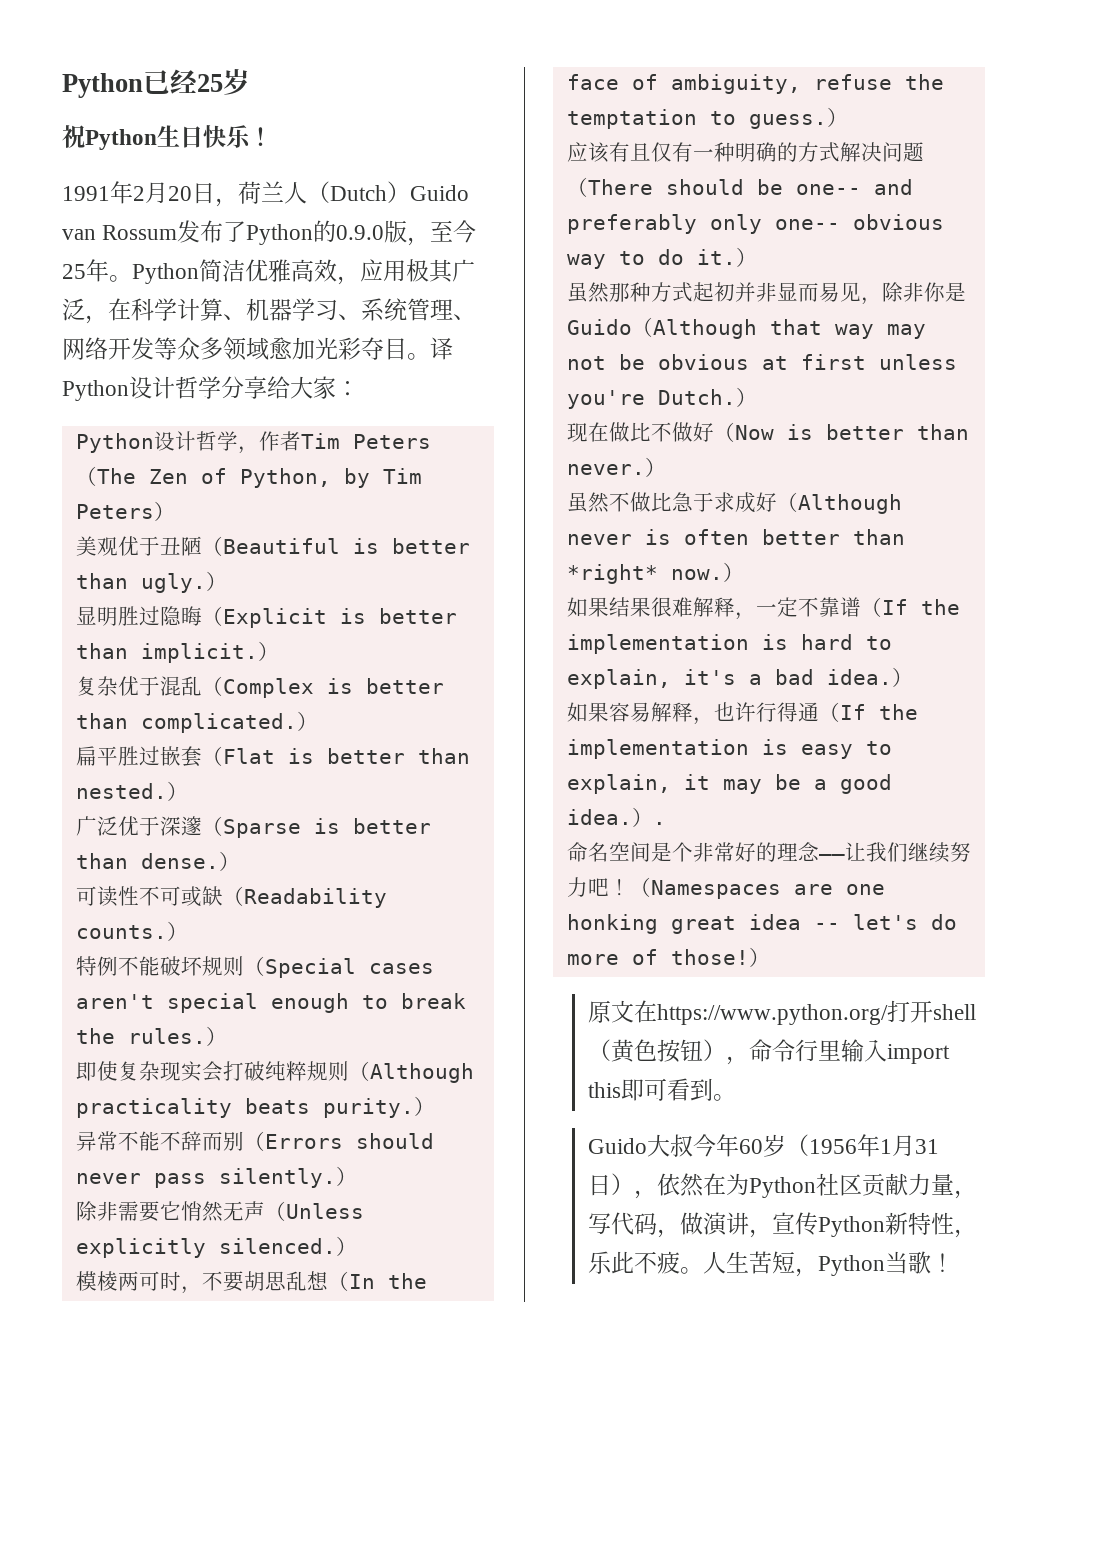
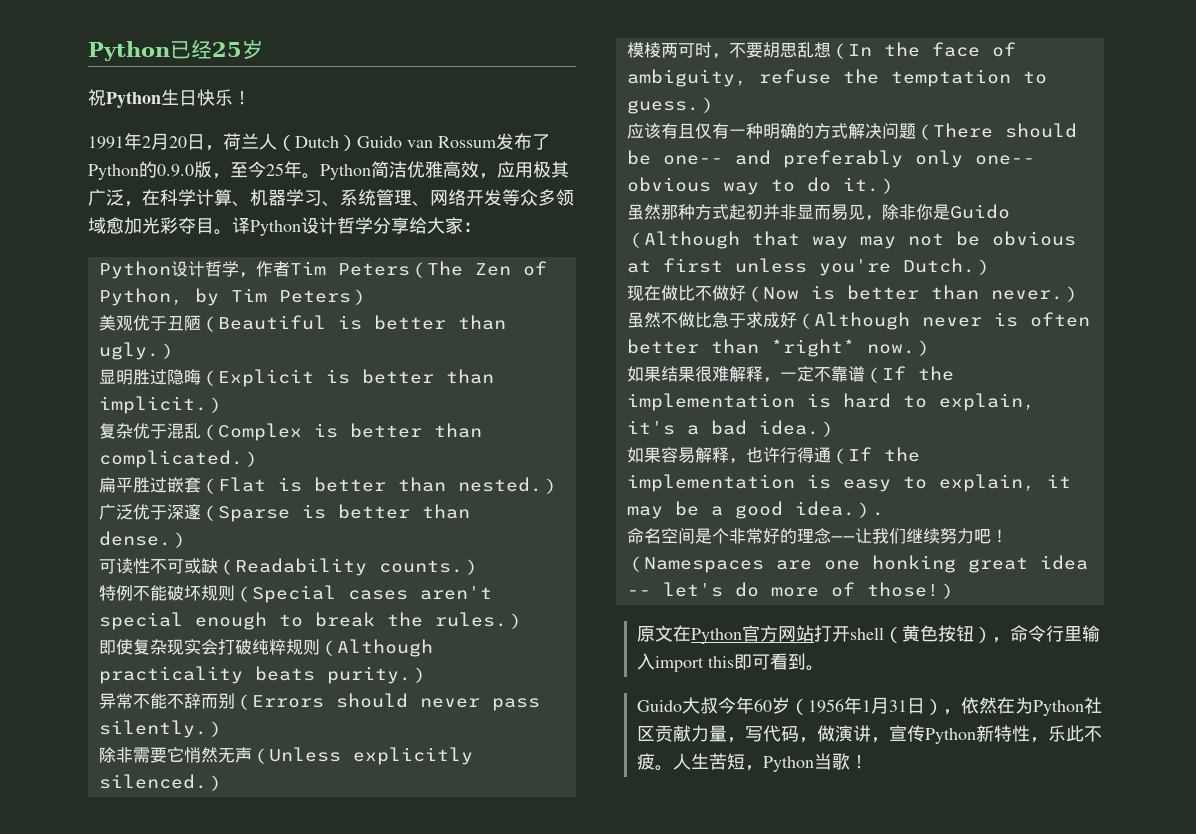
- 原文在https://www.python.org/打开shell（黄色按钮），命令行里输入import this即可看到。
+ 原文在Python官方网站打开shell（黄色按钮），命令行里输入import this即可看到。

